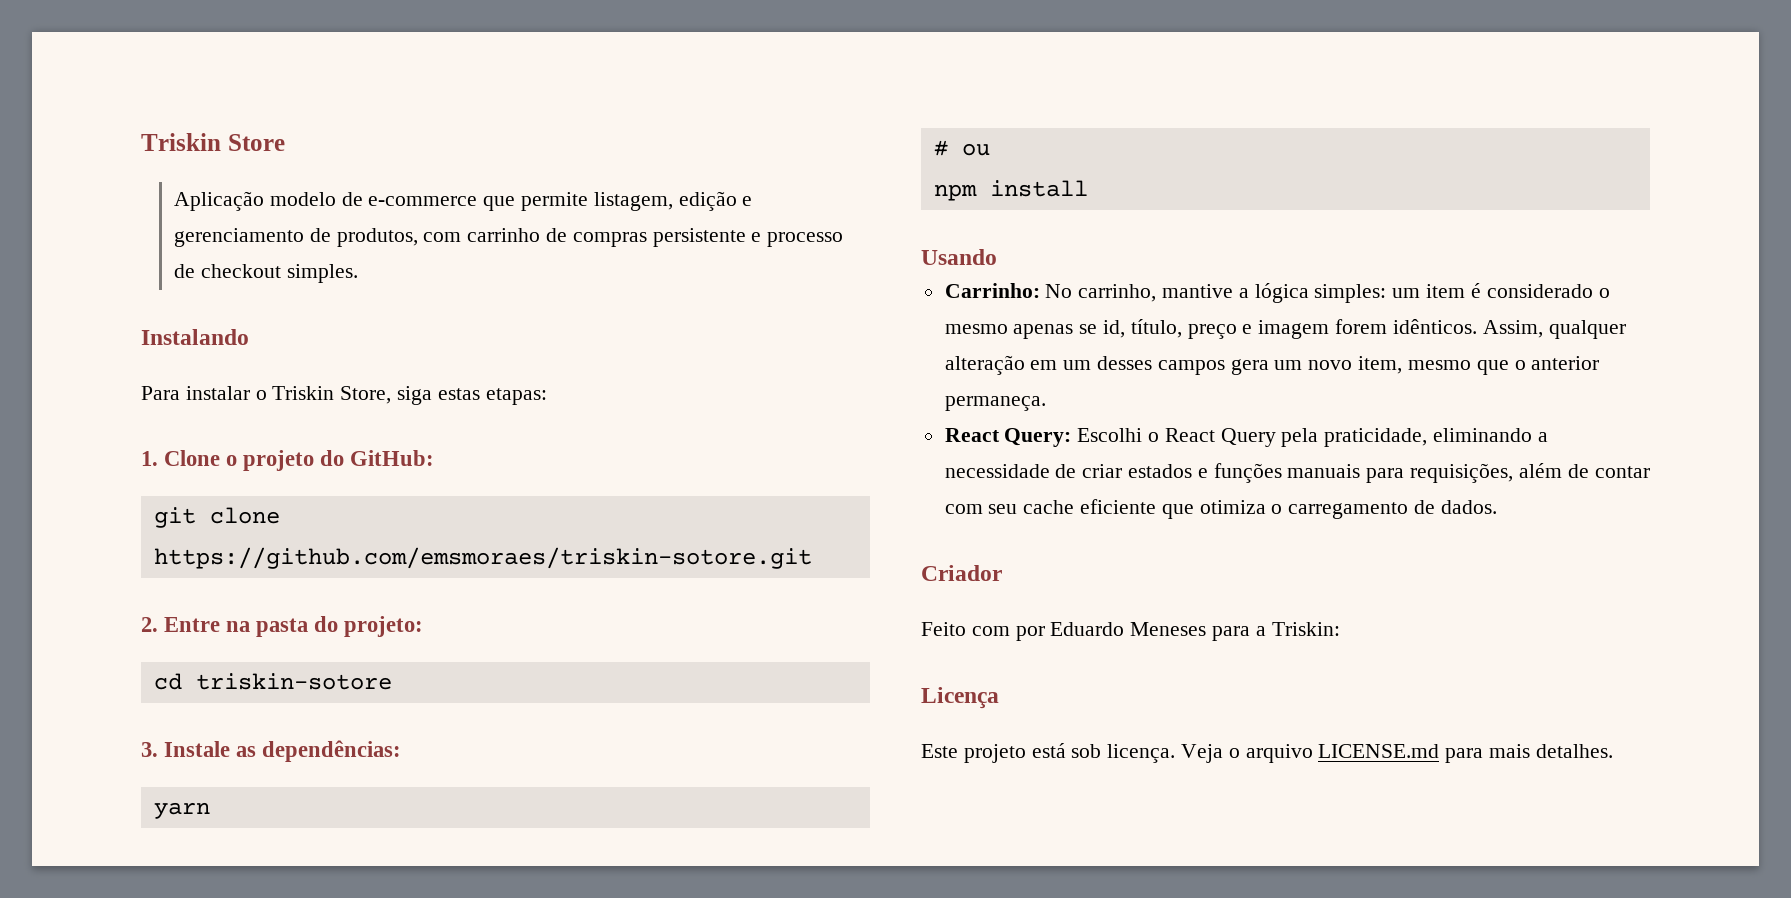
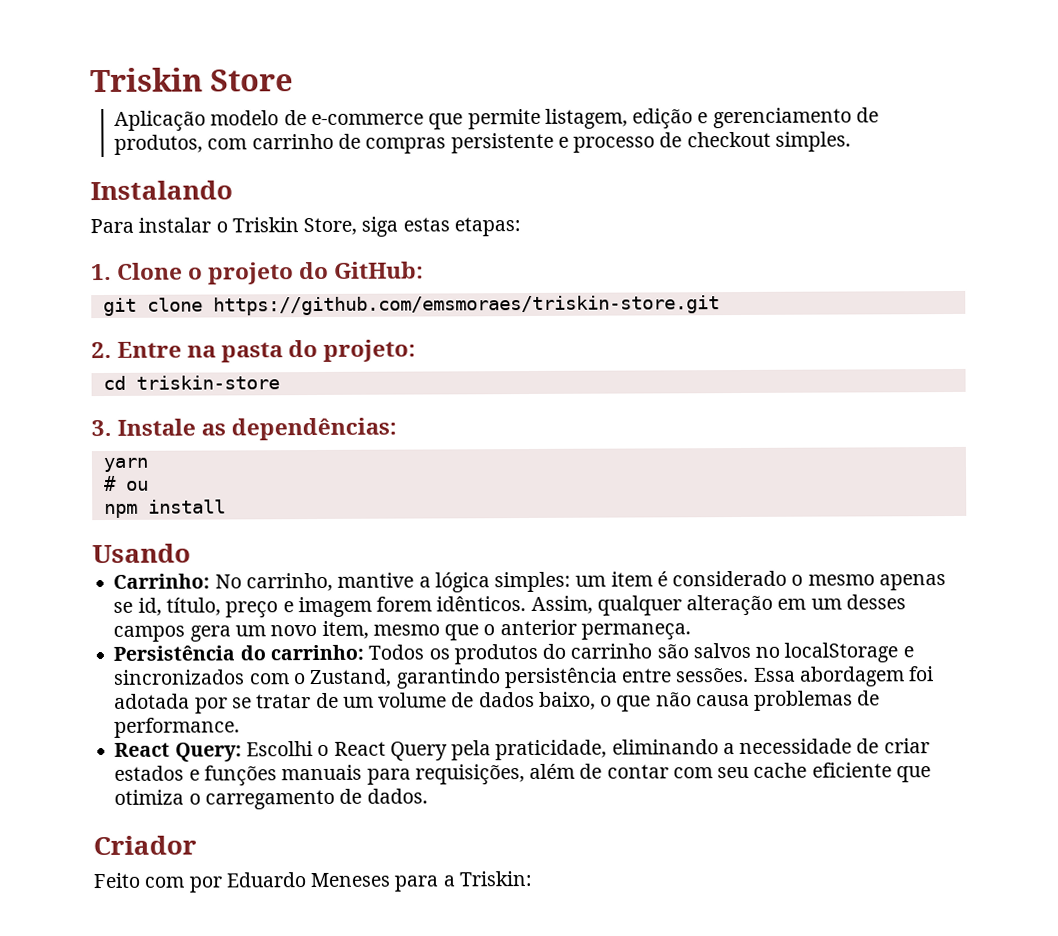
- git clone https://github.com/emsmoraes/triskin-sotore.git
+ git clone https://github.com/emsmoraes/triskin-store.git
- cd triskin-sotore
+ cd triskin-store
+ Persistência do carrinho: Todos os produtos do carrinho são salvos no localStorage e sincronizados com o Zustand, garantindo persistência entre sessões. Essa abordagem foi adotada por se tratar de um volume de dados baixo, o que não causa problemas de performance.
- Licença
- Este projeto está sob licença. Veja o arquivo LICENSE.md para mais detalhes.

